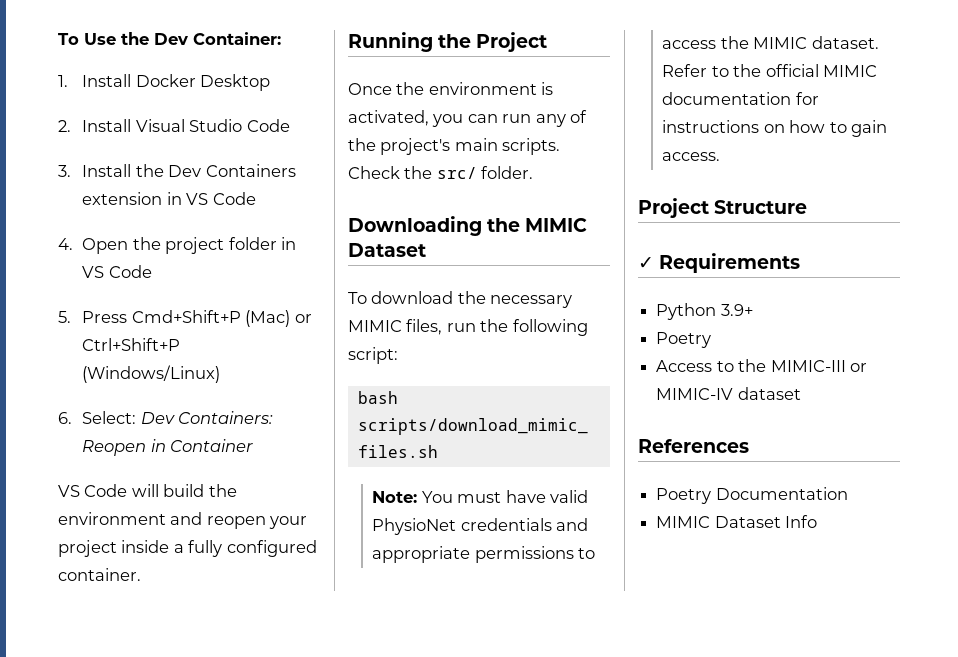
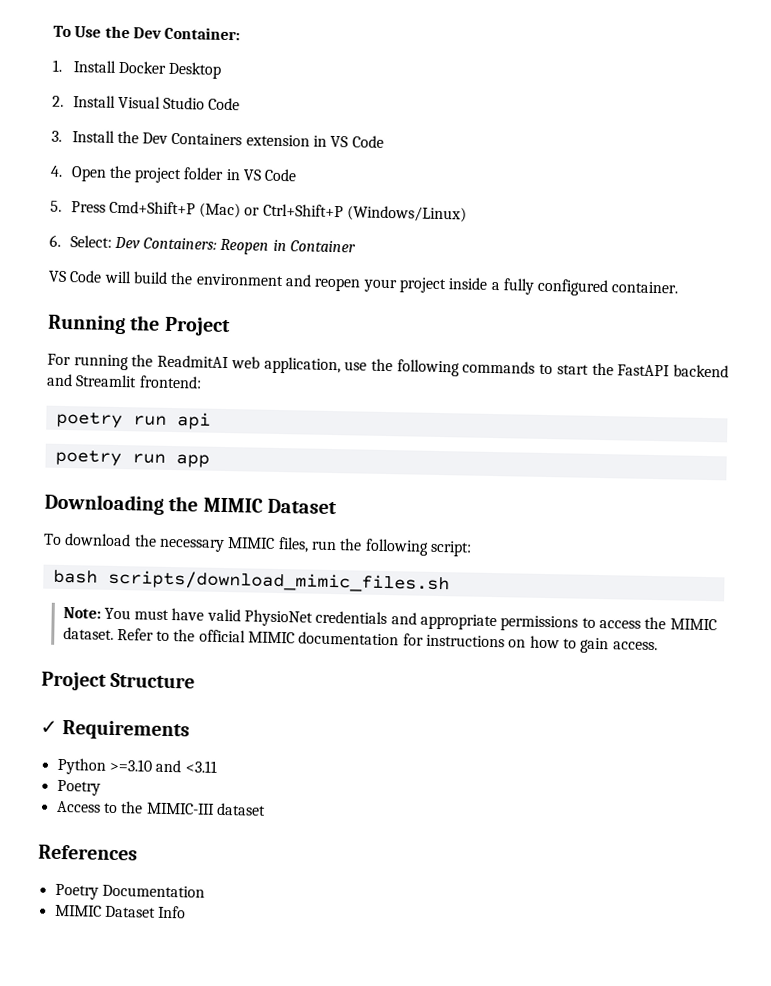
- Once the environment is activated, you can run any of the project's main scripts. Check the src/ folder.
+ For running the ReadmitAI web application, use the following commands to start the FastAPI backend and Streamlit frontend:
+ poetry run api
+ poetry run app
- Python 3.9+
+ Python >=3.10 and <3.11
- Access to the MIMIC-III or MIMIC-IV dataset
+ Access to the MIMIC-III dataset

